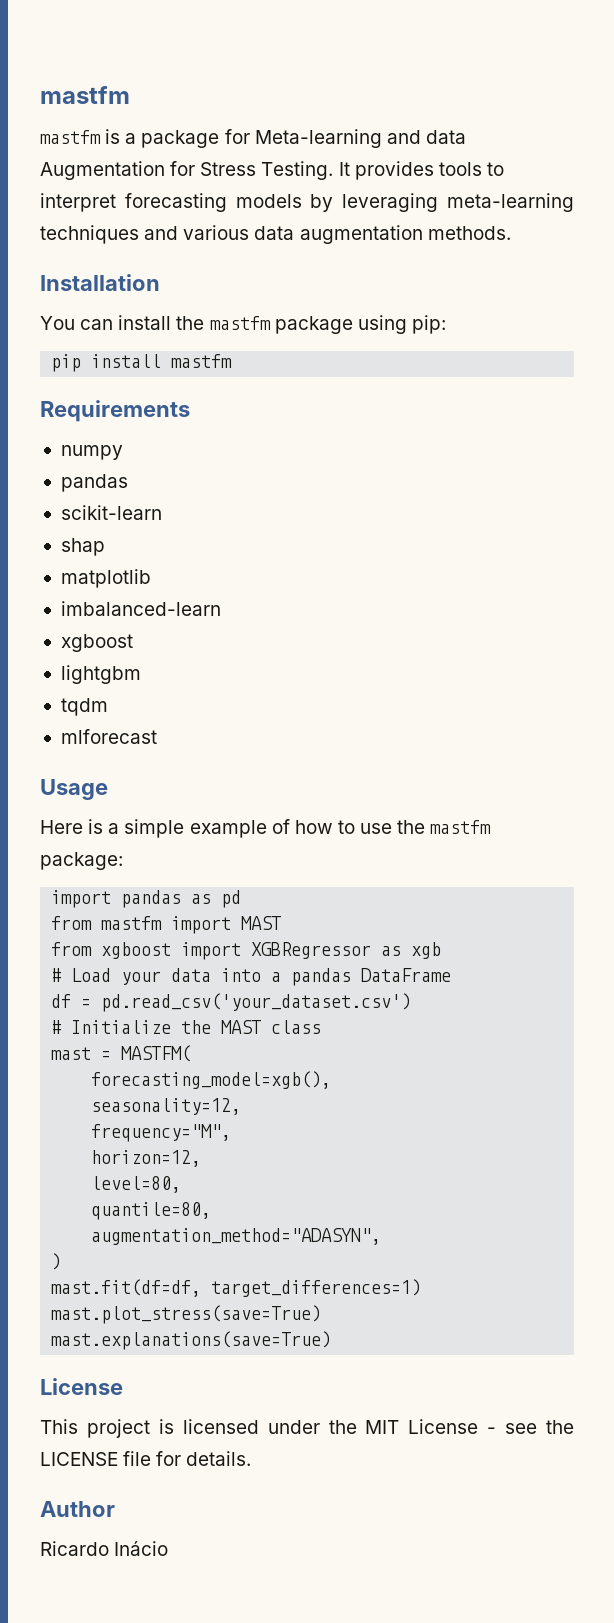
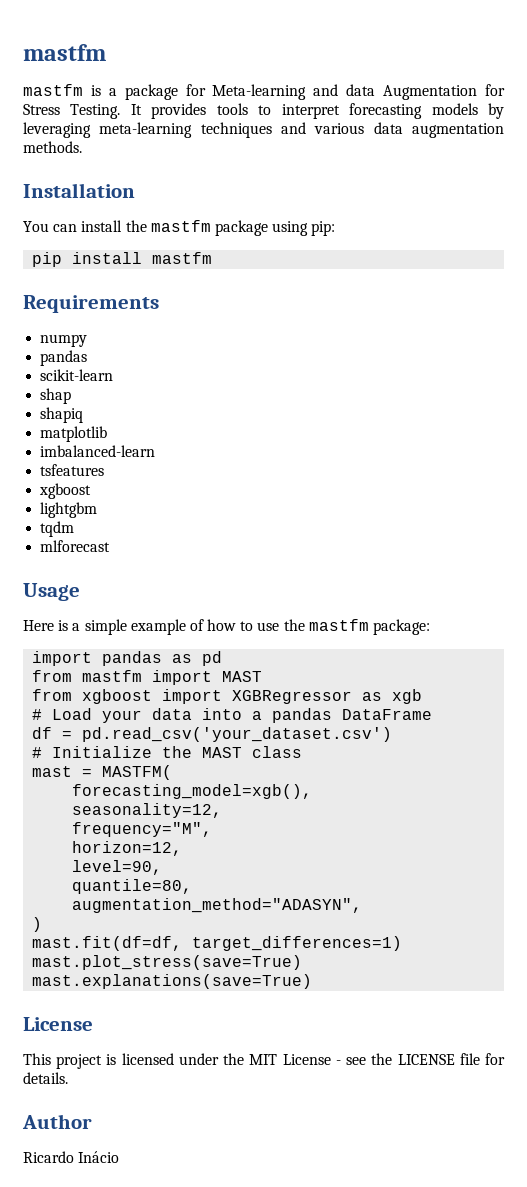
+ shapiq
+ tsfeatures
- level=80,
+ level=90,

